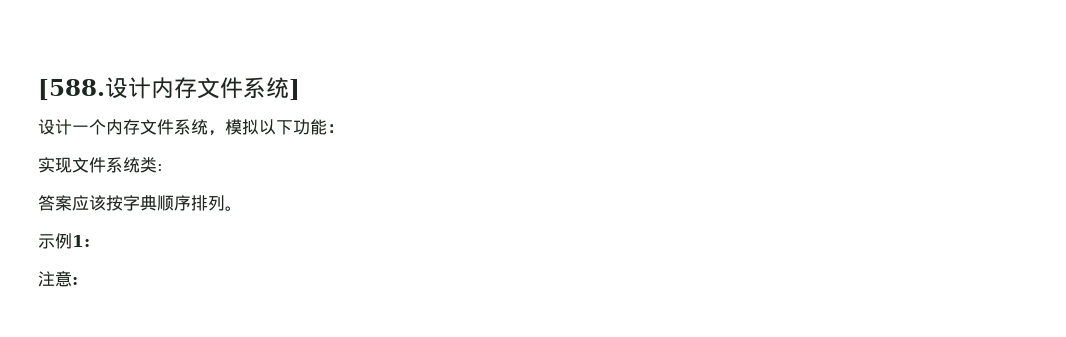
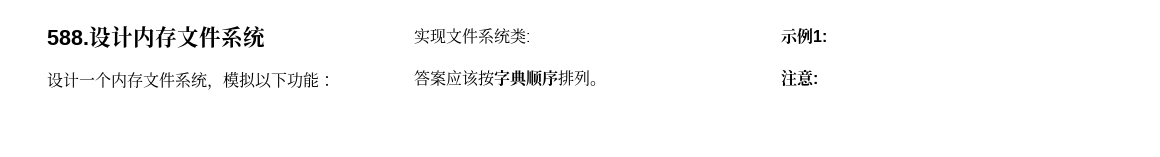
- [588.设计内存文件系统]
+ 588.设计内存文件系统

